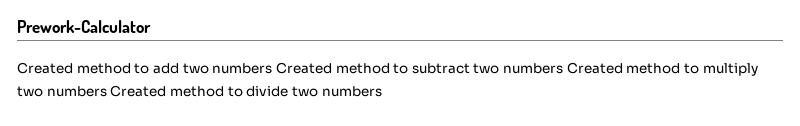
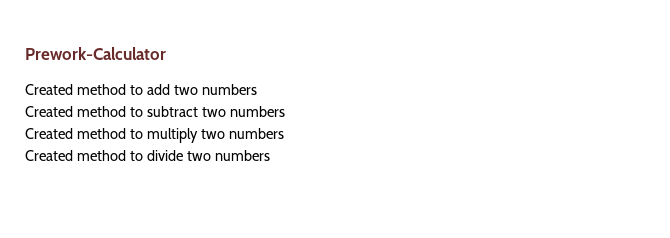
- Created method to add two numbers Created method to subtract two numbers Created method to multiply two numbers Created method to divide two numbers
+ Created method to add two numbers
+ Created method to subtract two numbers
+ Created method to multiply two numbers
+ Created method to divide two numbers

